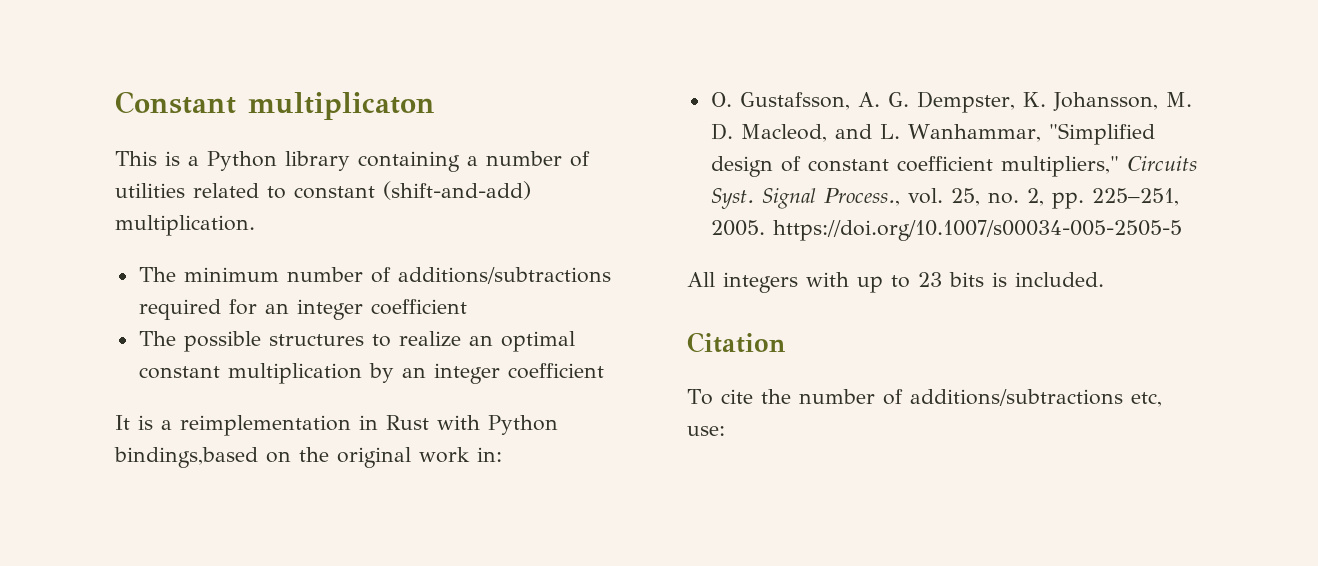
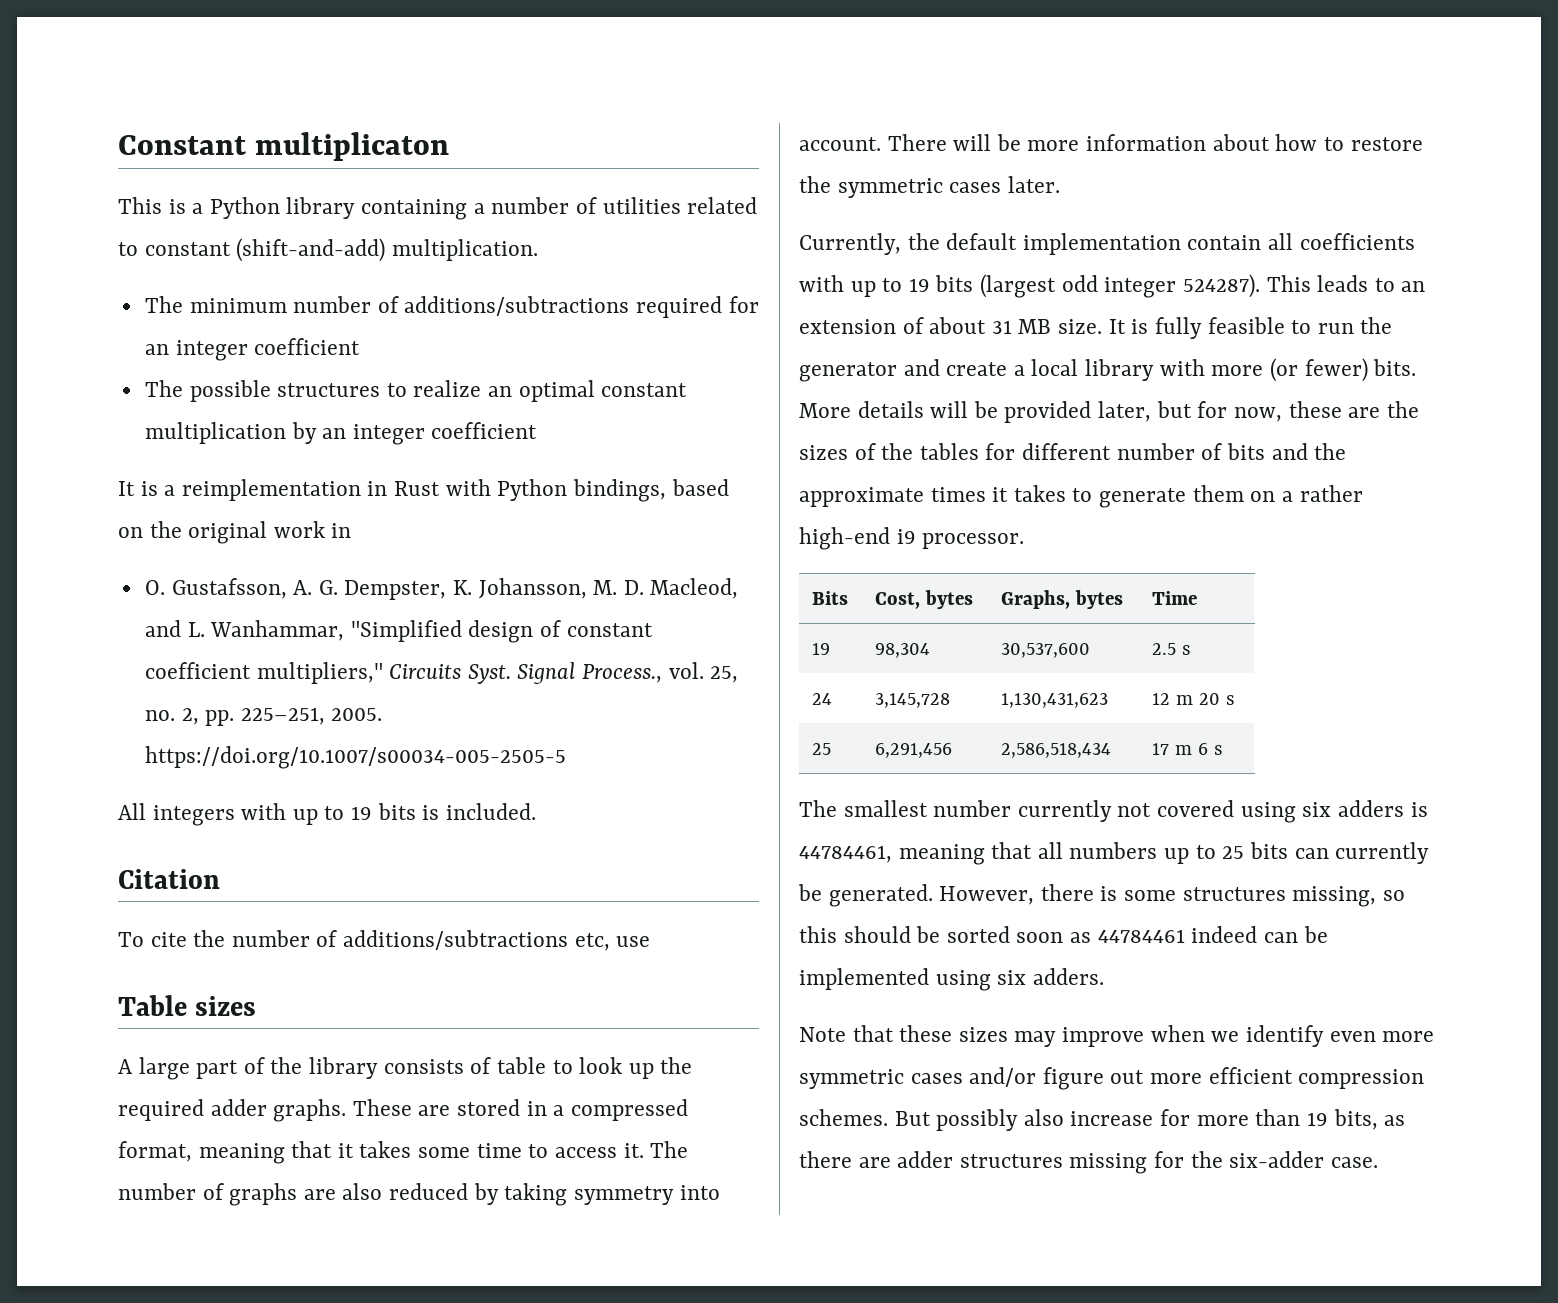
- It is a reimplementation in Rust with Python bindings,based on the original work in:
+ It is a reimplementation in Rust with Python bindings, based on the original work in
- All integers with up to 23 bits is included.
+ All integers with up to 19 bits is included.
- To cite the number of additions/subtractions etc, use:
+ To cite the number of additions/subtractions etc, use
+ Table sizes
+ A large part of the library consists of table to look up the required adder graphs. These are stored in a compressed format, meaning that it takes some time to access it. The number of graphs are also reduced by taking symmetry into account. There will be more information about how to restore the symmetric cases later.
+ Currently, the default implementation contain all coefficients with up to 19 bits (largest odd integer 524287). This leads to an extension of about 31 MB size. It is fully feasible to run the generator and create a local library with more (or fewer) bits. More details will be provided later, but for now, these are the sizes of the tables for different number of bits and the approximate times it takes to generate them on a rather high-end i9 processor.
+ Bits | Cost, bytes | Graphs, bytes | Time
+ 19 | 98,304 | 30,537,600 | 2.5 s
+ 24 | 3,145,728 | 1,130,431,623 | 12 m 20 s
+ 25 | 6,291,456 | 2,586,518,434 | 17 m 6 s
+ The smallest number currently not covered using six adders is 44784461, meaning that all numbers up to 25 bits can currently be generated. However, there is some structures missing, so this should be sorted soon as 44784461 indeed can be implemented using six adders.
+ Note that these sizes may improve when we identify even more symmetric cases and/or figure out more efficient compression schemes. But possibly also increase for more than 19 bits, as there are adder structures missing for the six-adder case.

